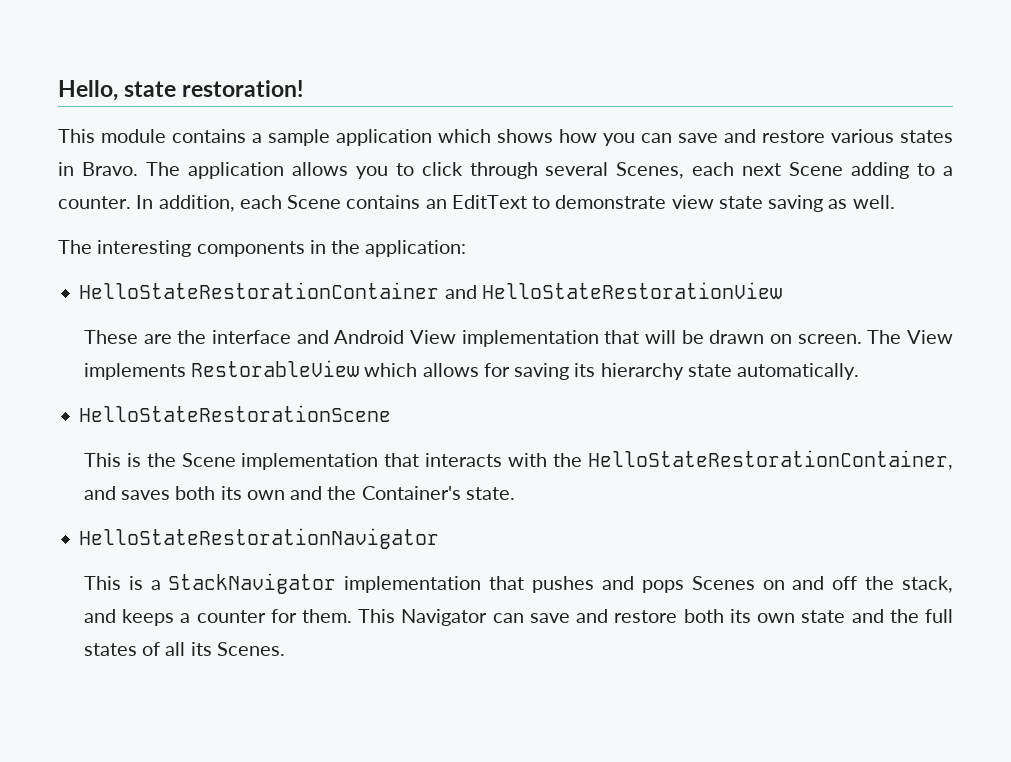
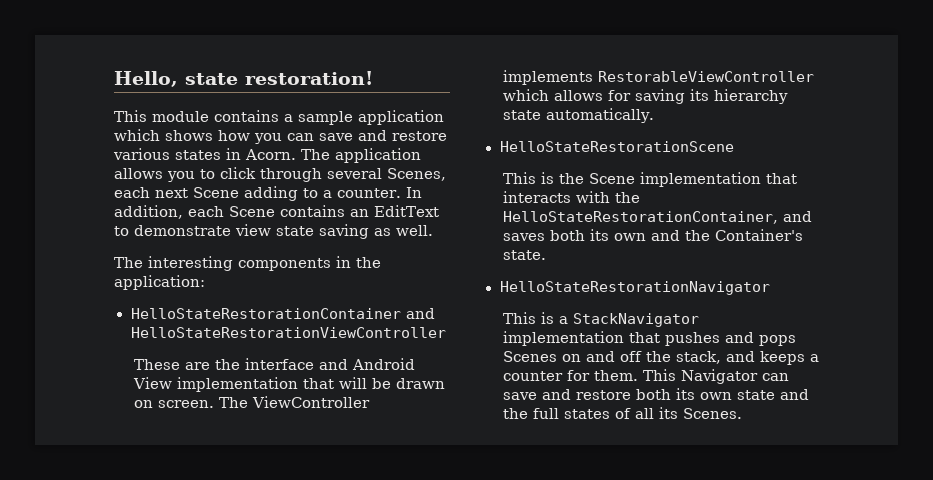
- This module contains a sample application which shows how you can save and restore various states in Bravo.
+ This module contains a sample application which shows how you can save and restore various states in Acorn.
- HelloStateRestorationContainer and HelloStateRestorationView
+ HelloStateRestorationContainer and HelloStateRestorationViewController
- The View implements RestorableView which allows for saving its hierarchy state automatically.
+ The ViewController implements RestorableViewController which allows for saving its hierarchy state automatically.

